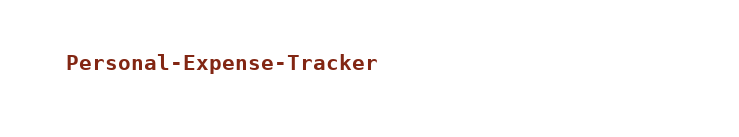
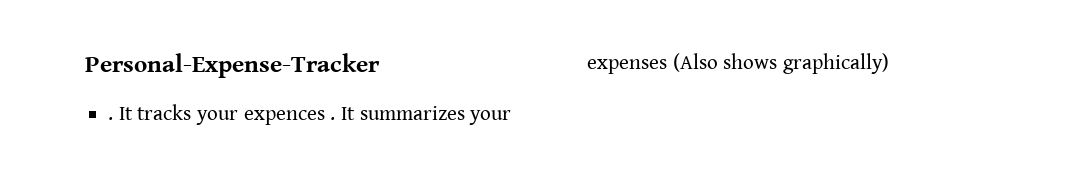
+ . It tracks your expences . It summarizes your expenses (Also shows graphically)

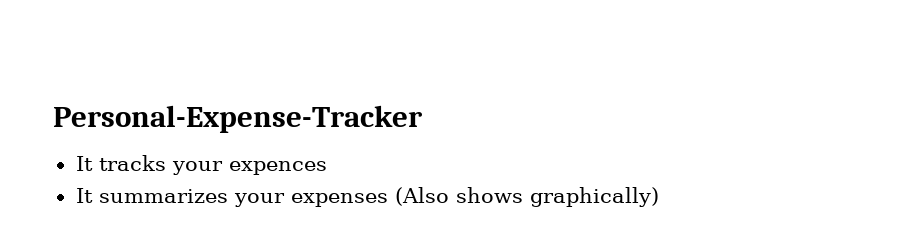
  Personal-Expense-Tracker
- . It tracks your expences . It summarizes your expenses (Also shows graphically)
+ It tracks your expences
+ It summarizes your expenses (Also shows graphically)

